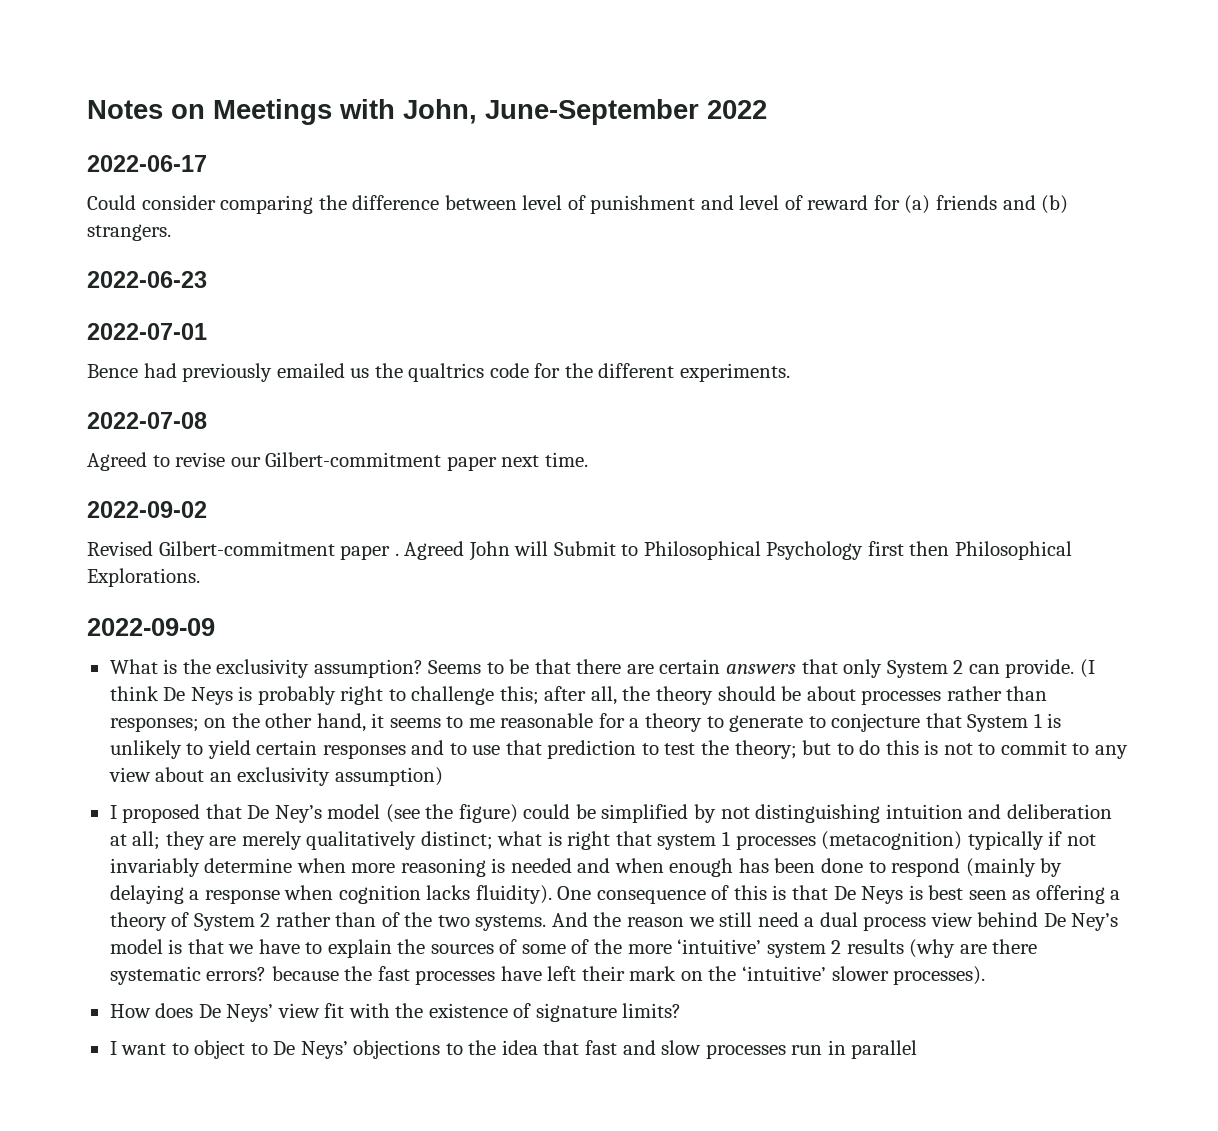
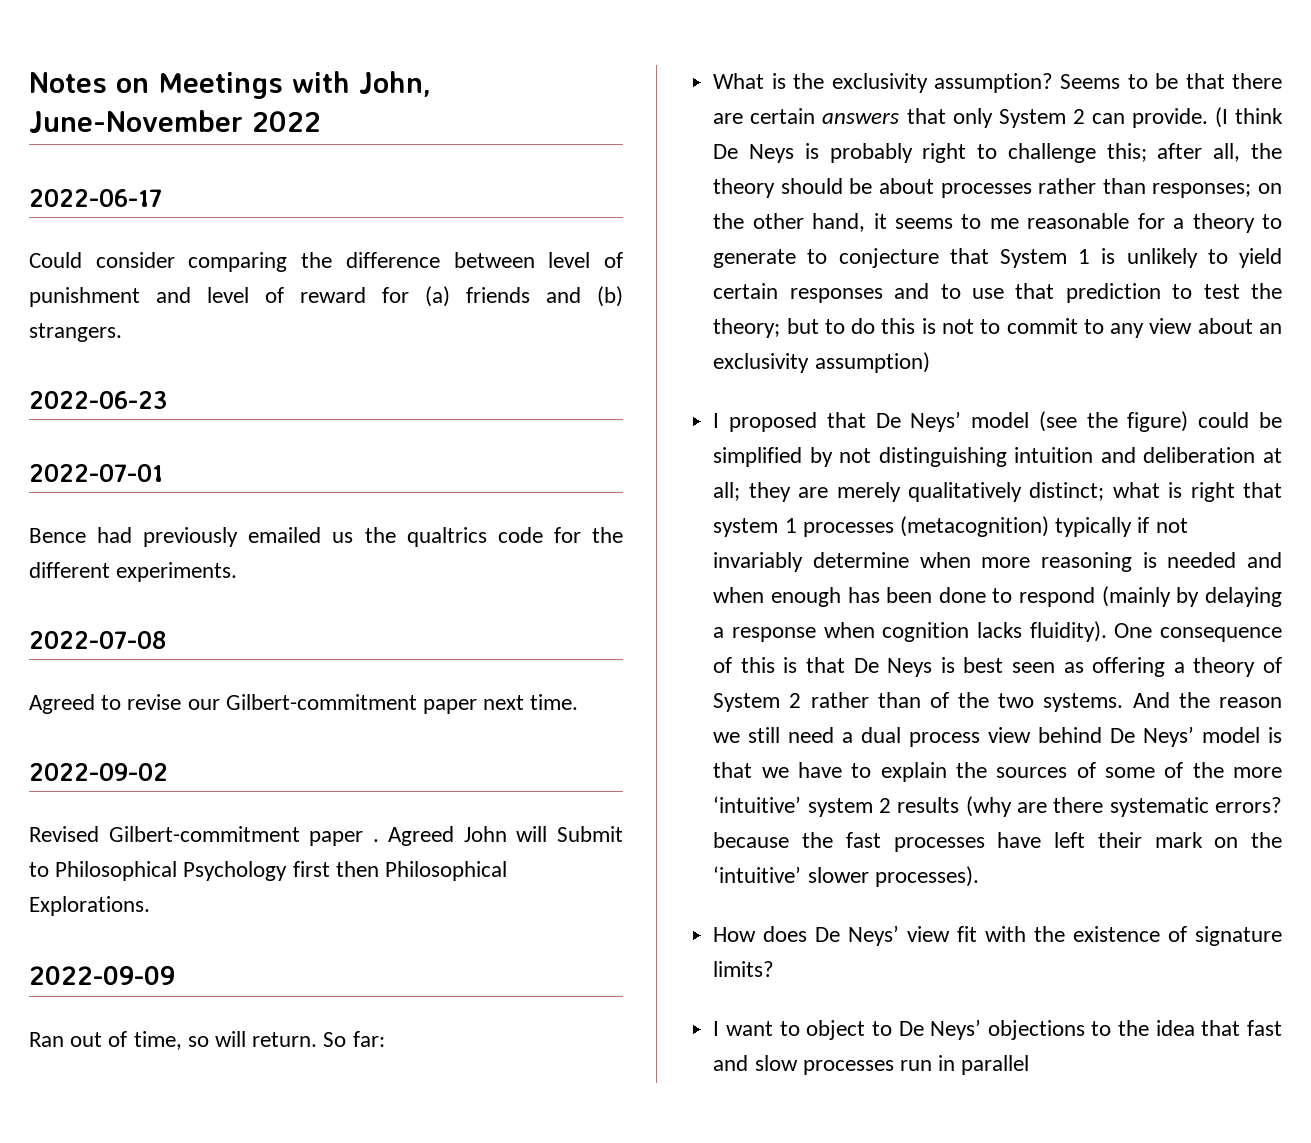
- Notes on Meetings with John, June-September 2022
+ Notes on Meetings with John, June-November 2022
+ Ran out of time, so will return. So far:
- I proposed that De Ney’s model (see the figure) could be simplified by not distinguishing intuition and deliberation at all; they are merely qualitatively distinct; what is right that system 1 processes (metacognition) typically if not invariably determine when more reasoning is needed and when enough has been done to respond (mainly by delaying a response when cognition lacks fluidity).
+ I proposed that De Neys’ model (see the figure) could be simplified by not distinguishing intuition and deliberation at all; they are merely qualitatively distinct; what is right that system 1 processes (metacognition) typically if not invariably determine when more reasoning is needed and when enough has been done to respond (mainly by delaying a response when cognition lacks fluidity).
- And the reason we still need a dual process view behind De Ney’s model is that we have to explain the sources of some of the more ‘intuitive’ system 2 results (why are there systematic errors? because the fast processes have left their mark on the ‘intuitive’ slower processes).
+ And the reason we still need a dual process view behind De Neys’ model is that we have to explain the sources of some of the more ‘intuitive’ system 2 results (why are there systematic errors? because the fast processes have left their mark on the ‘intuitive’ slower processes).

